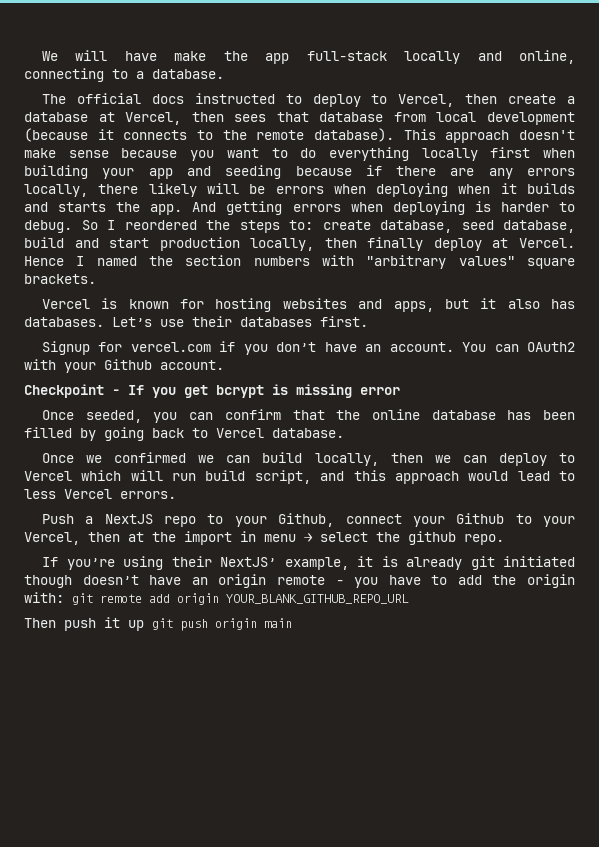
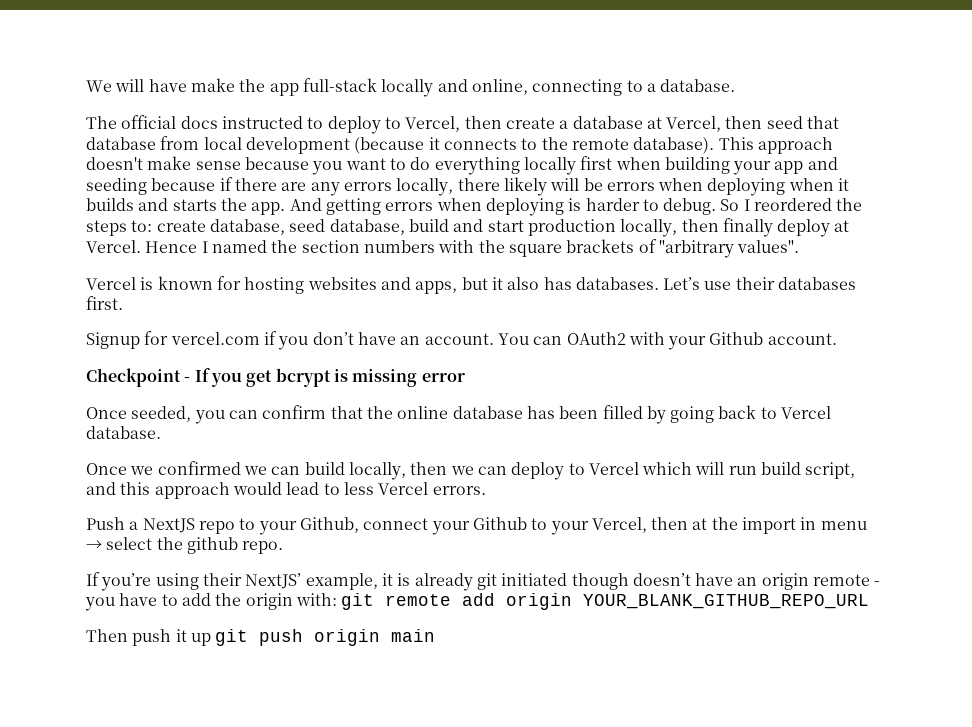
- The official docs instructed to deploy to Vercel, then create a database at Vercel, then sees that database from local development (because it connects to the remote database).
+ The official docs instructed to deploy to Vercel, then create a database at Vercel, then seed that database from local development (because it connects to the remote database).
- Hence I named the section numbers with "arbitrary values" square brackets.
+ Hence I named the section numbers with the square brackets of "arbitrary values".

